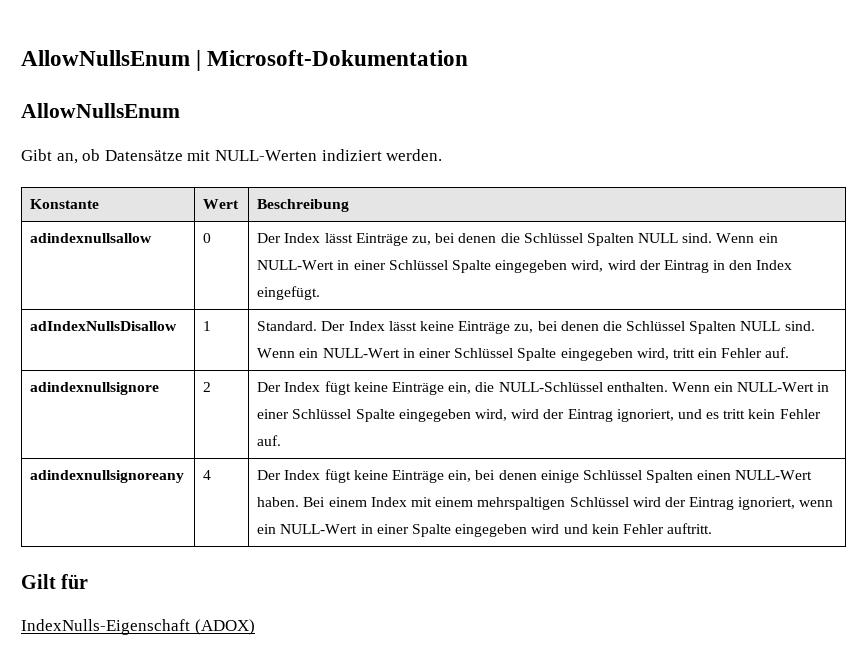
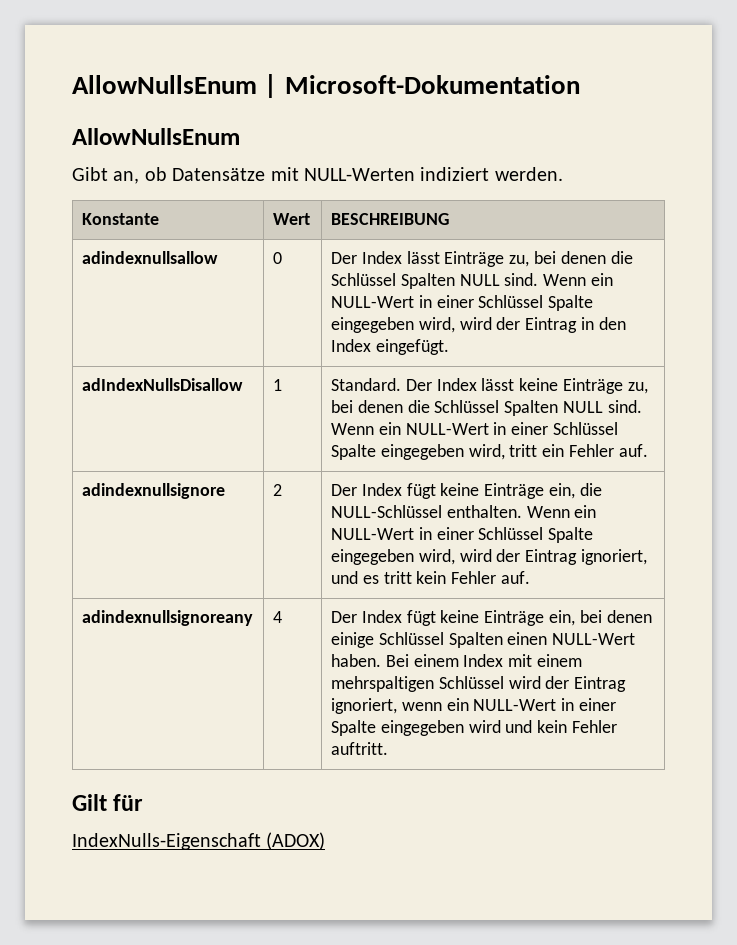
- Konstante | Wert | Beschreibung
+ Konstante | Wert | BESCHREIBUNG

